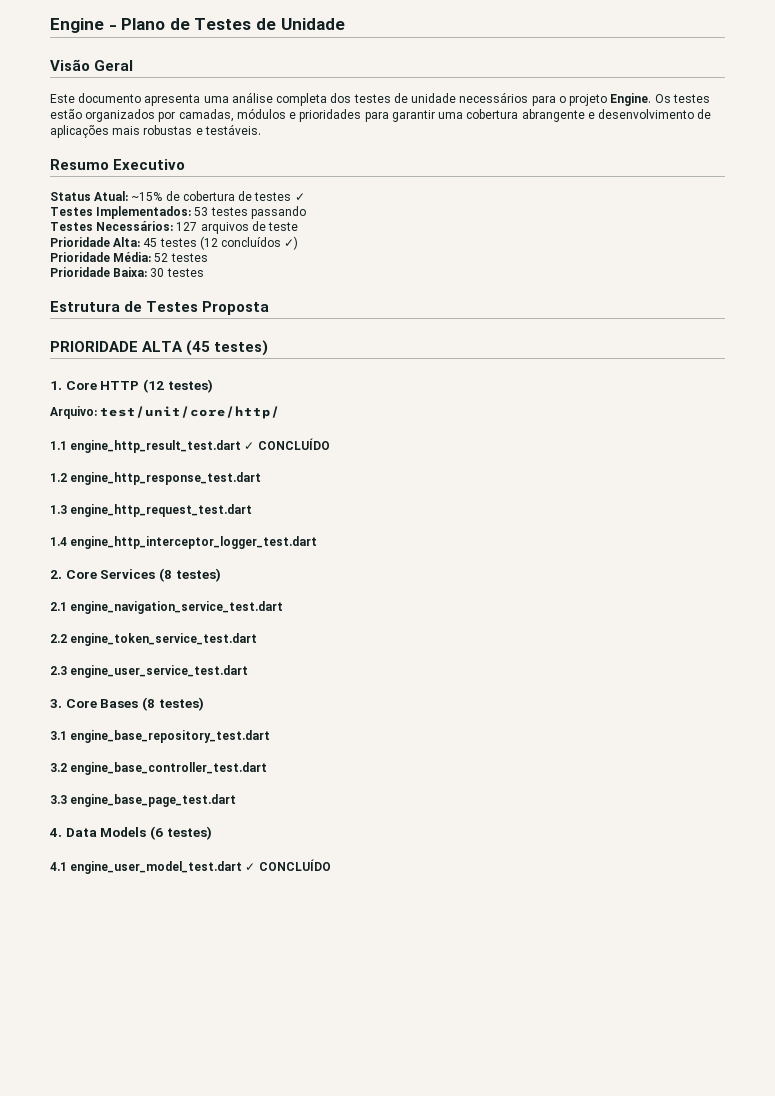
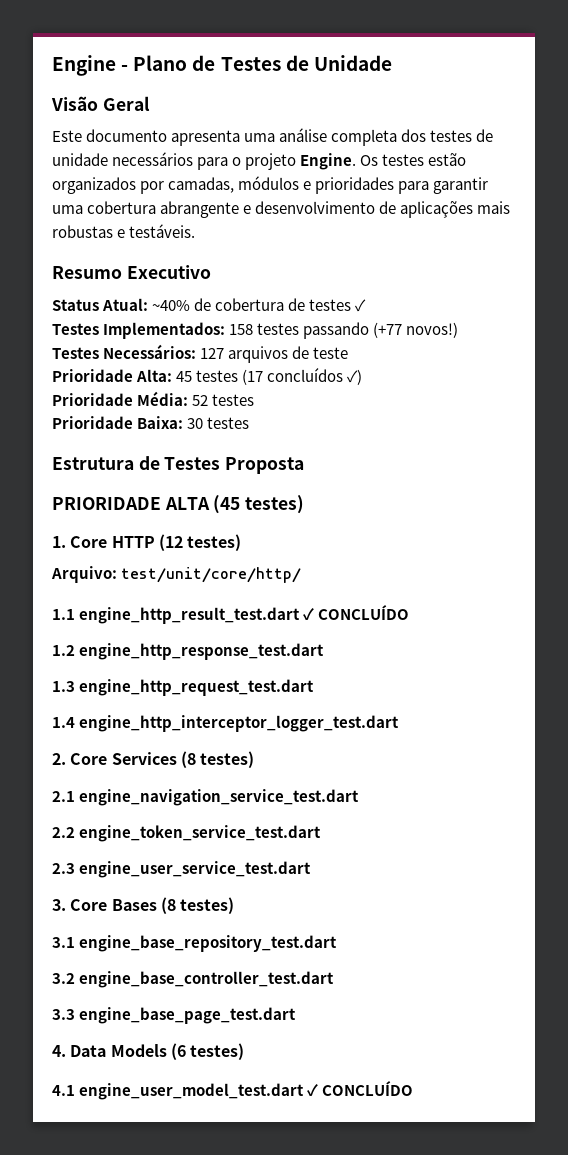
- Status Atual: ~15% de cobertura de testes ✓
+ Status Atual: ~40% de cobertura de testes ✓
- Testes Implementados: 53 testes passando
+ Testes Implementados: 158 testes passando (+77 novos!)
- Prioridade Alta: 45 testes (12 concluídos ✓)
+ Prioridade Alta: 45 testes (17 concluídos ✓)

